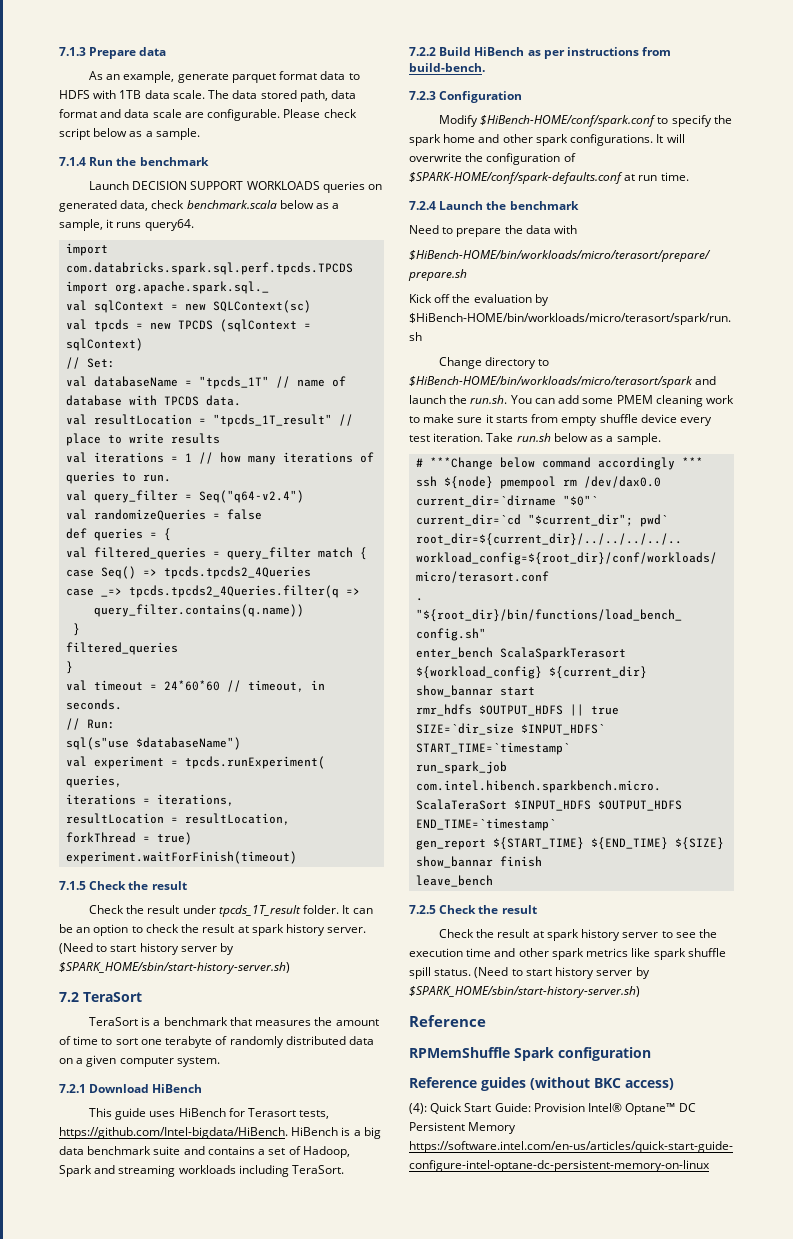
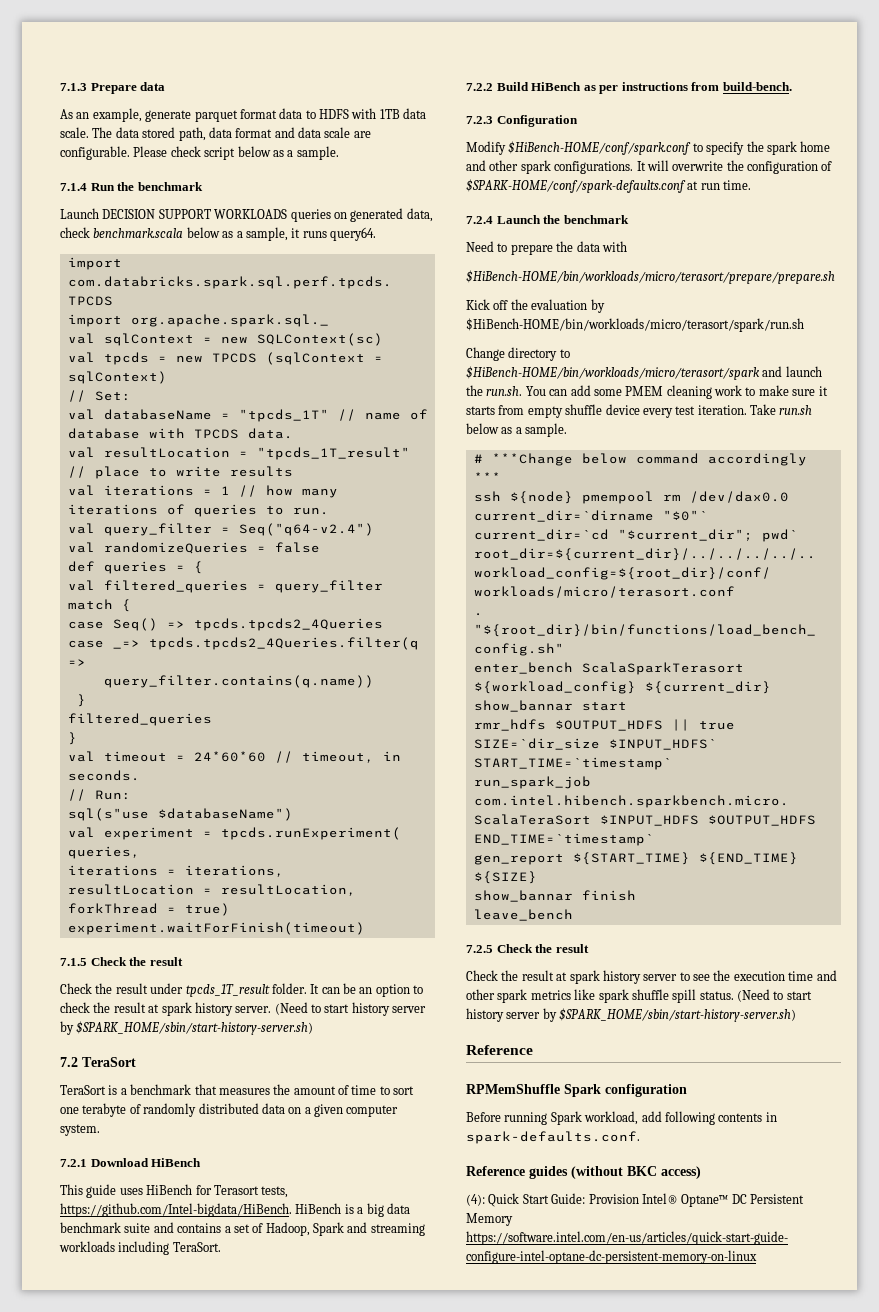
+ Before running Spark workload, add following contents in spark-defaults.conf.

